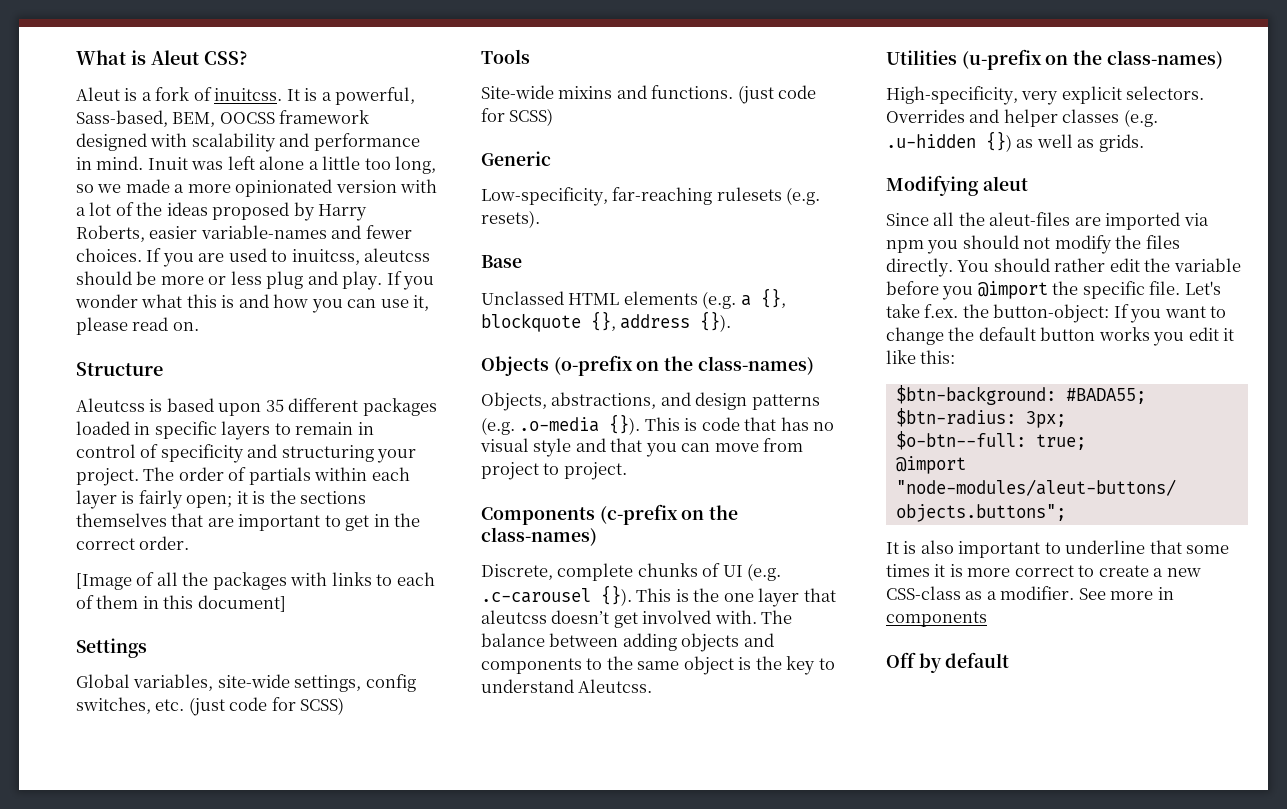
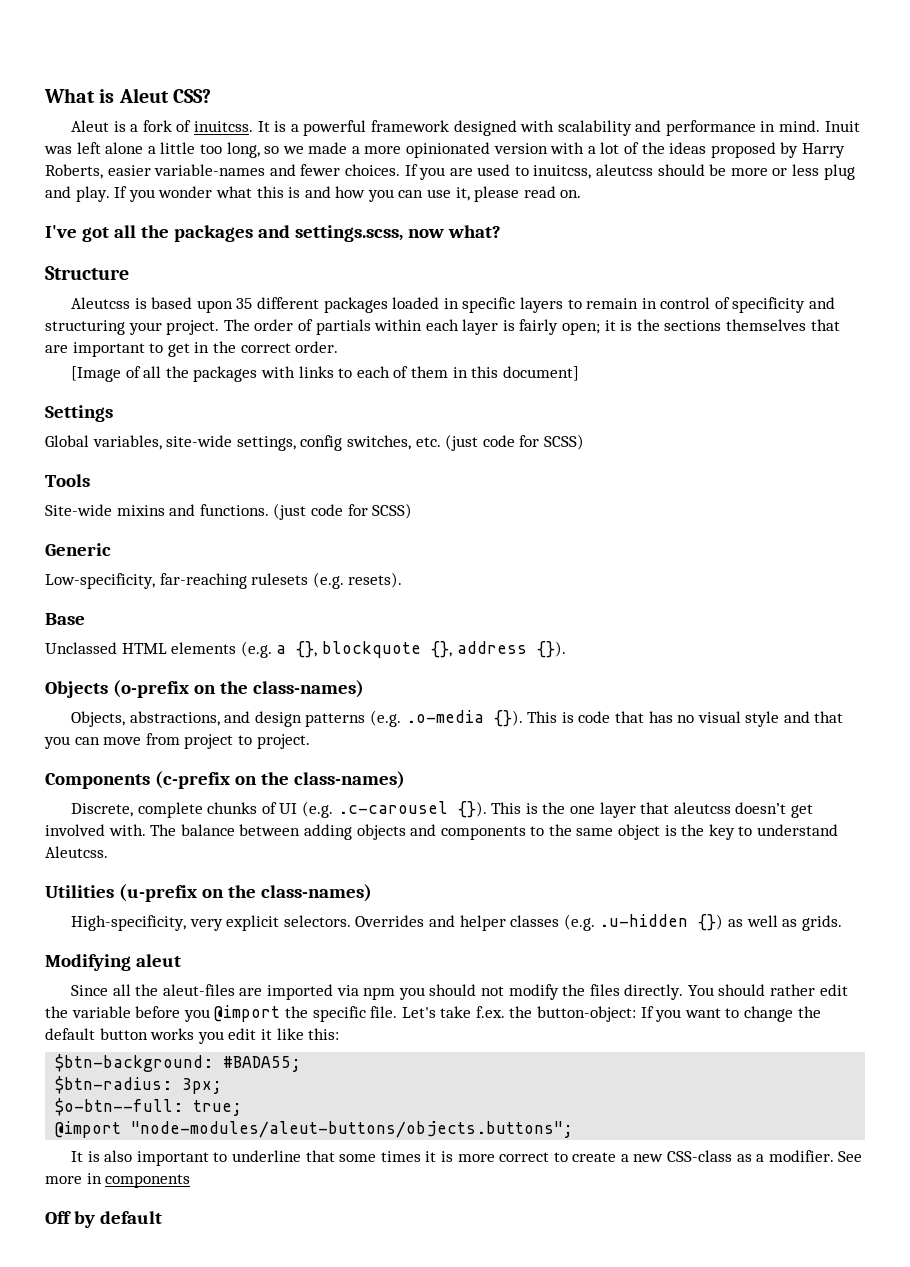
- It is a powerful, Sass-based, BEM, OOCSS framework designed with scalability and performance in mind.
+ It is a powerful framework designed with scalability and performance in mind.
+ I've got all the packages and settings.scss, now what?

